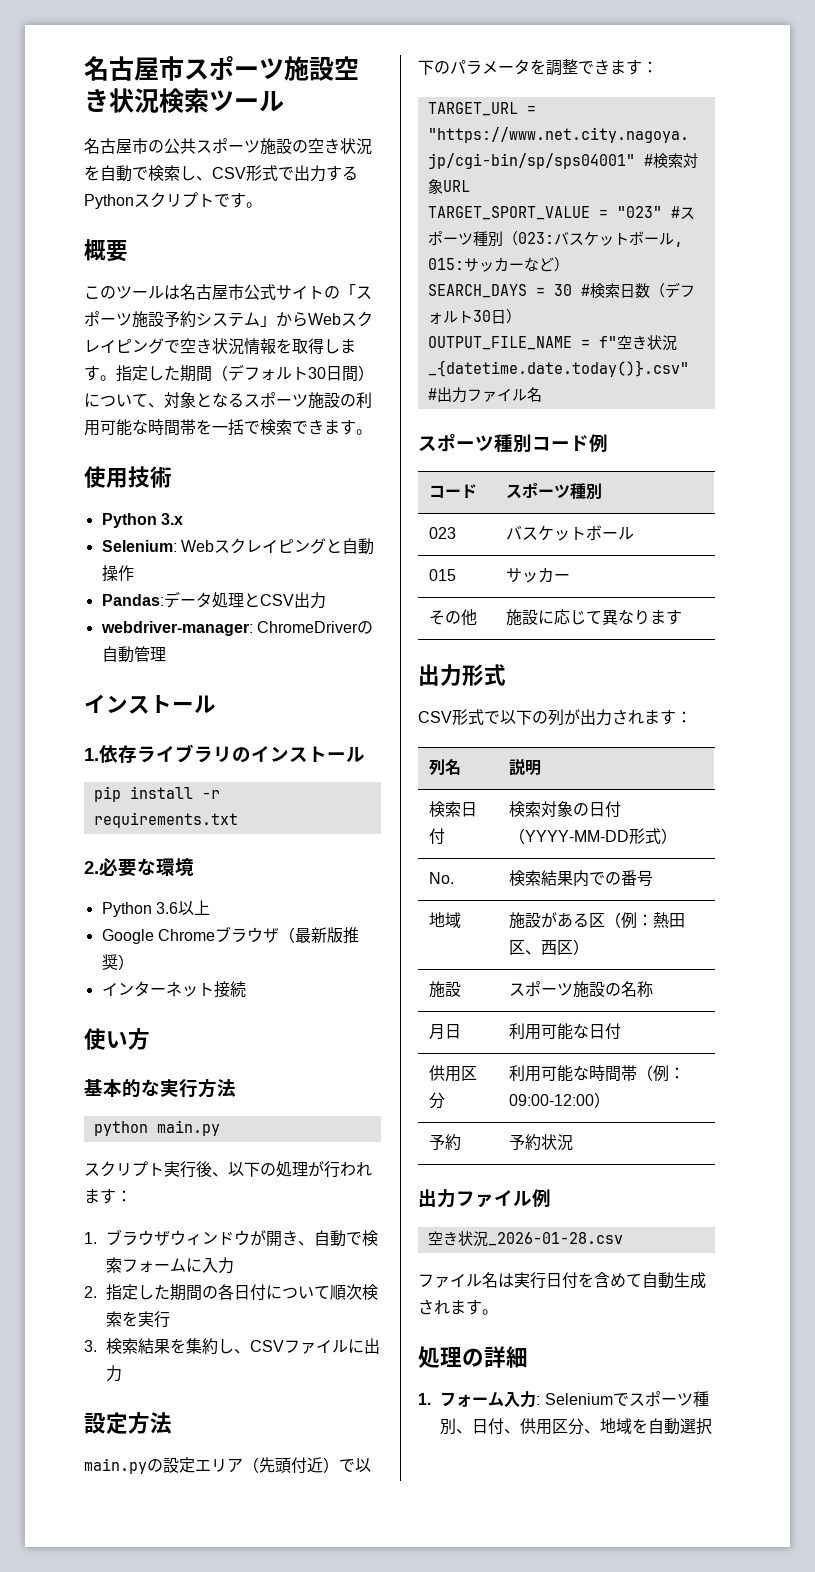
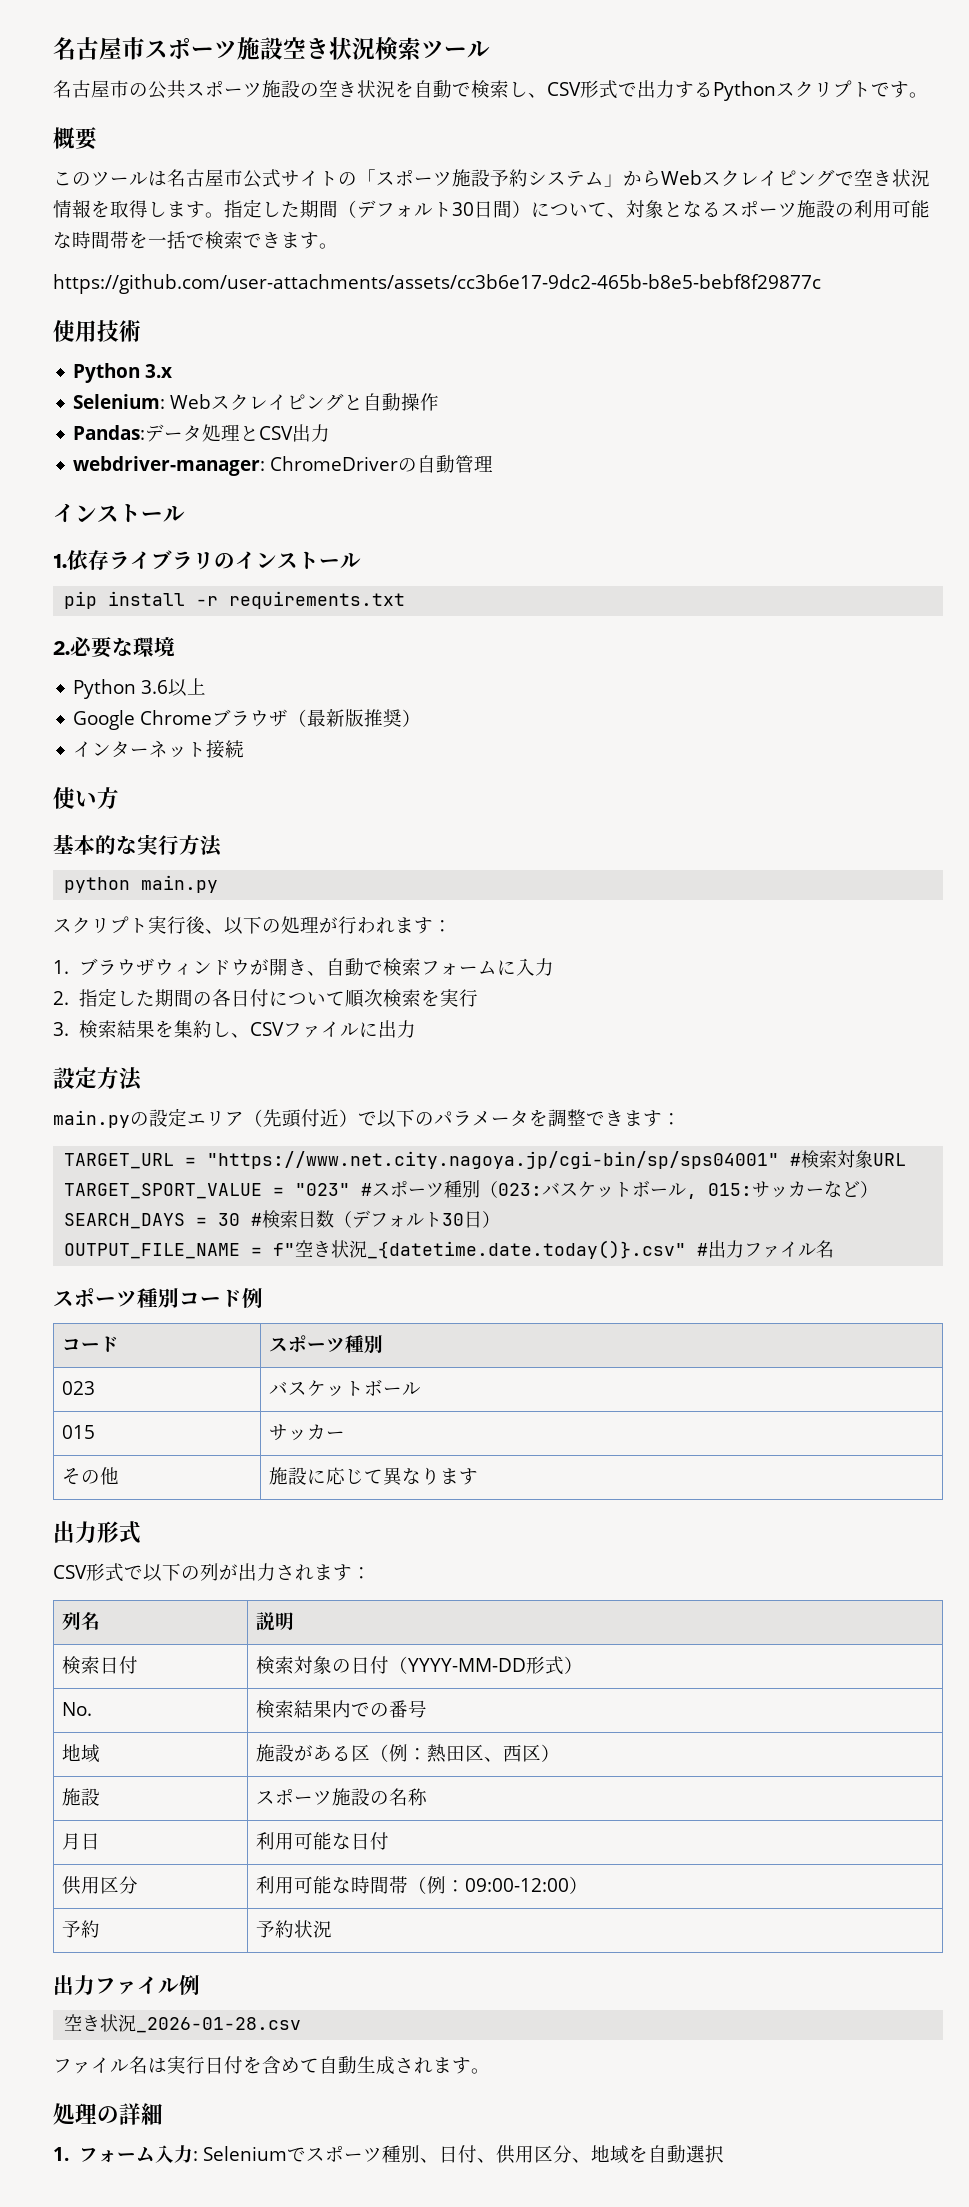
+ https://github.com/user-attachments/assets/cc3b6e17-9dc2-465b-b8e5-bebf8f29877c

